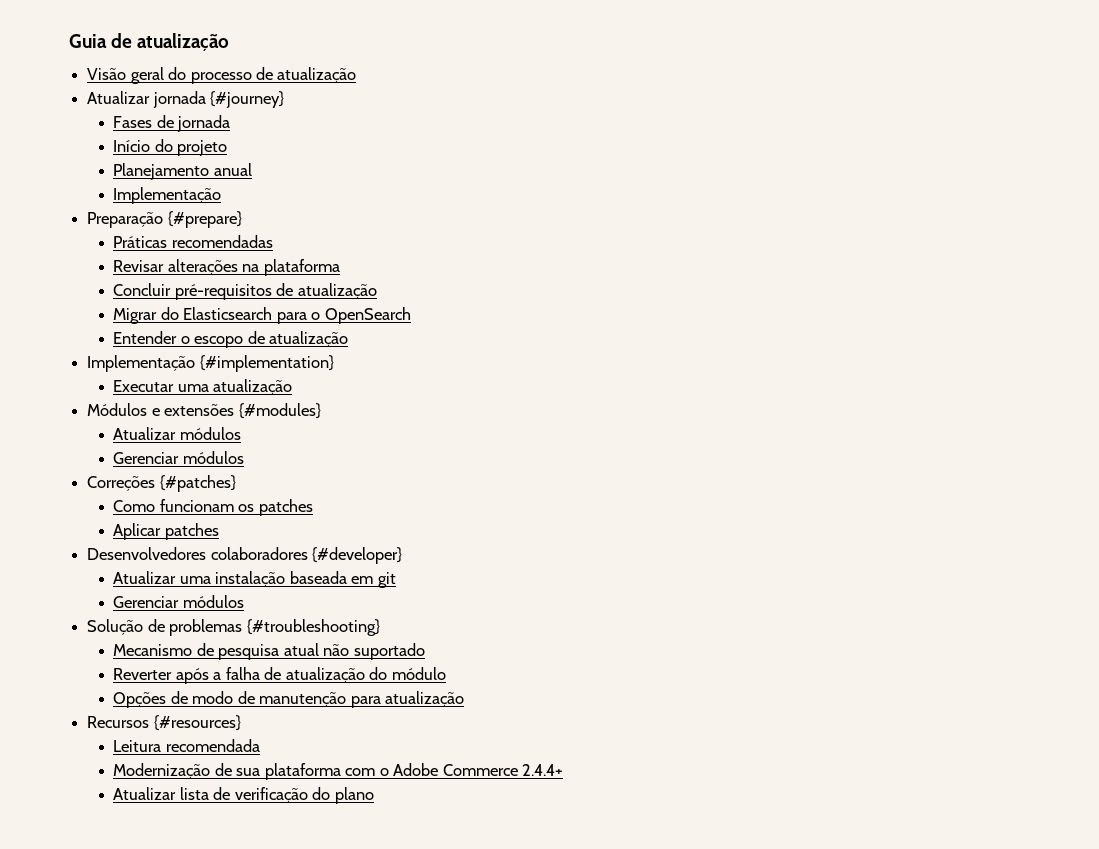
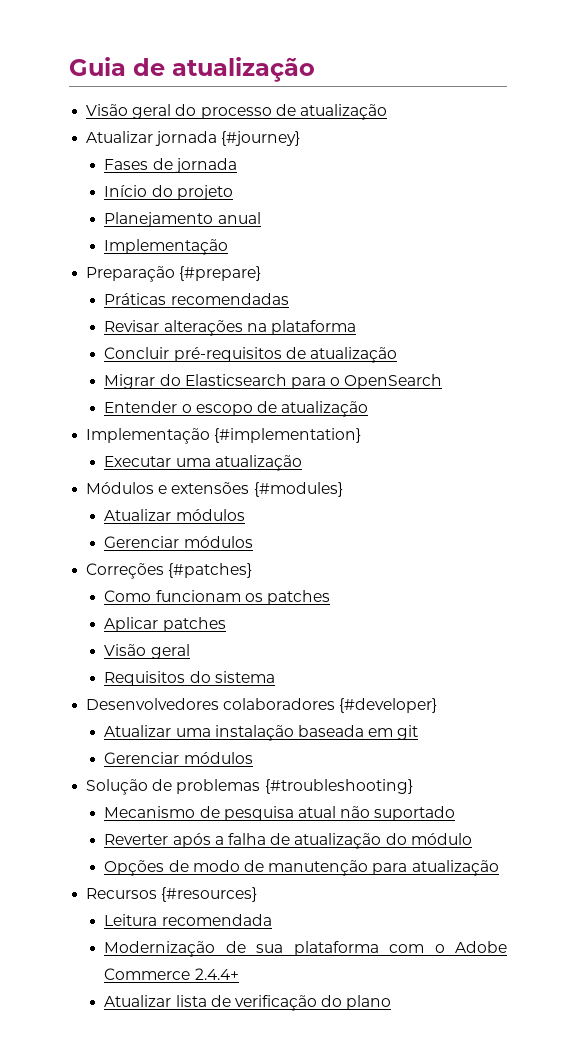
  Aplicar patches
+ Visão geral
+ Requisitos do sistema

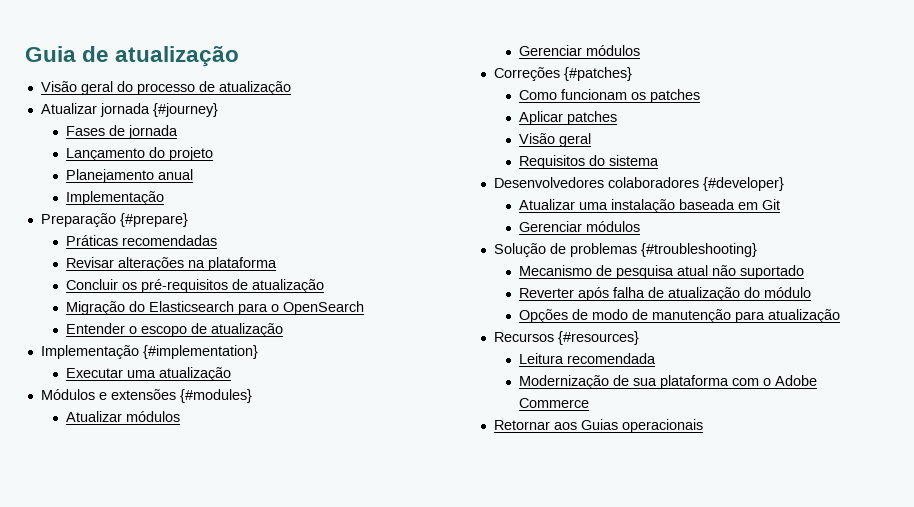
- Início do projeto
+ Lançamento do projeto
- Concluir pré-requisitos de atualização
+ Concluir os pré-requisitos de atualização
- Migrar do Elasticsearch para o OpenSearch
+ Migração do Elasticsearch para o OpenSearch
- Atualizar uma instalação baseada em git
+ Atualizar uma instalação baseada em Git
- Reverter após a falha de atualização do módulo
+ Reverter após falha de atualização do módulo
- Modernização de sua plataforma com o Adobe Commerce 2.4.4+
- Atualizar lista de verificação do plano
+ Modernização de sua plataforma com o Adobe Commerce
+ Retornar aos Guias operacionais

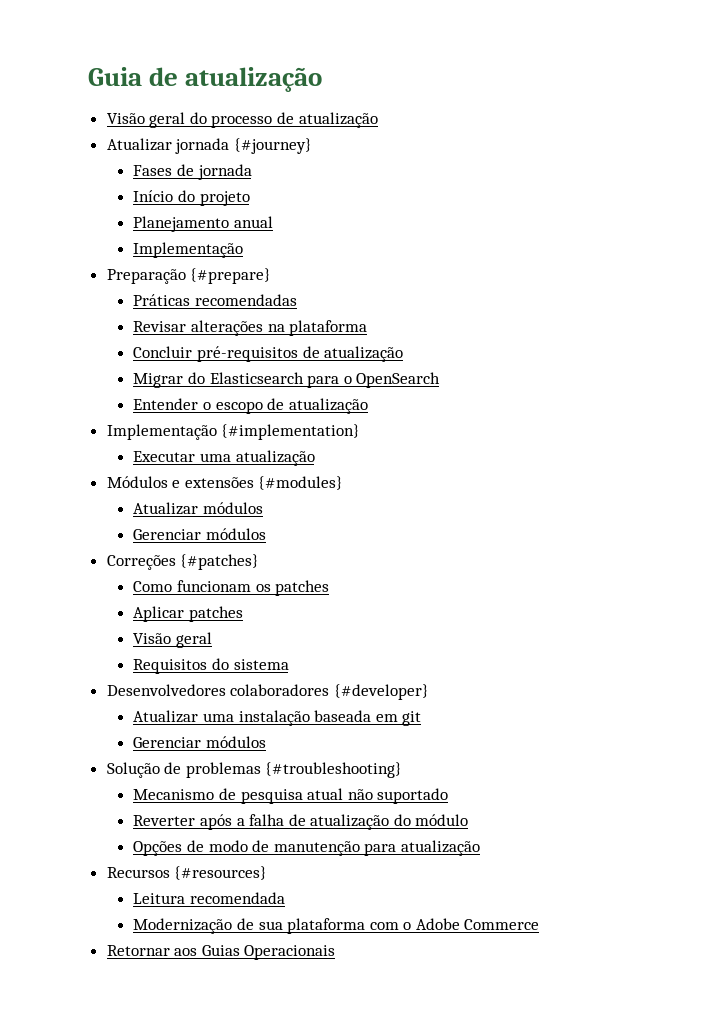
- Lançamento do projeto
+ Início do projeto
- Concluir os pré-requisitos de atualização
+ Concluir pré-requisitos de atualização
- Migração do Elasticsearch para o OpenSearch
+ Migrar do Elasticsearch para o OpenSearch
- Atualizar uma instalação baseada em Git
+ Atualizar uma instalação baseada em git
- Reverter após falha de atualização do módulo
+ Reverter após a falha de atualização do módulo
- Retornar aos Guias operacionais
+ Retornar aos Guias Operacionais

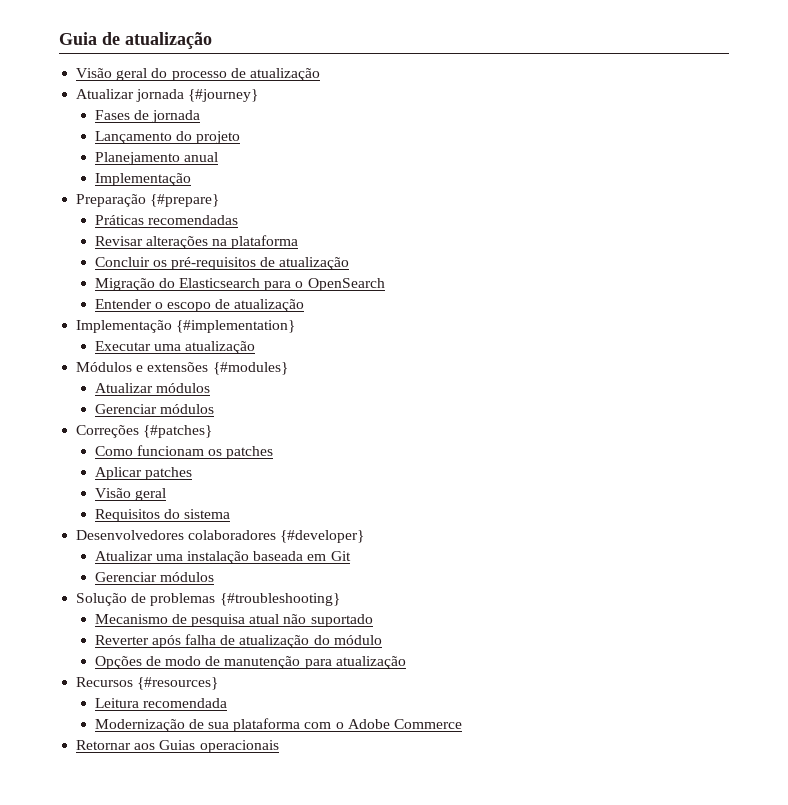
- Início do projeto
+ Lançamento do projeto
- Concluir pré-requisitos de atualização
+ Concluir os pré-requisitos de atualização
- Migrar do Elasticsearch para o OpenSearch
+ Migração do Elasticsearch para o OpenSearch
- Atualizar uma instalação baseada em git
+ Atualizar uma instalação baseada em Git
- Reverter após a falha de atualização do módulo
+ Reverter após falha de atualização do módulo
- Retornar aos Guias Operacionais
+ Retornar aos Guias operacionais

